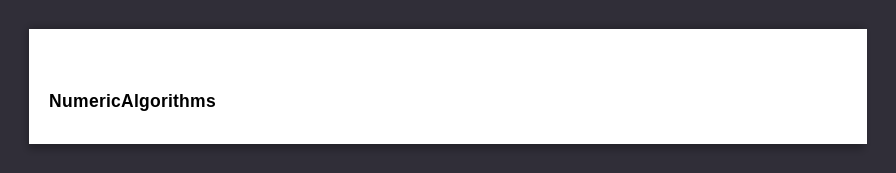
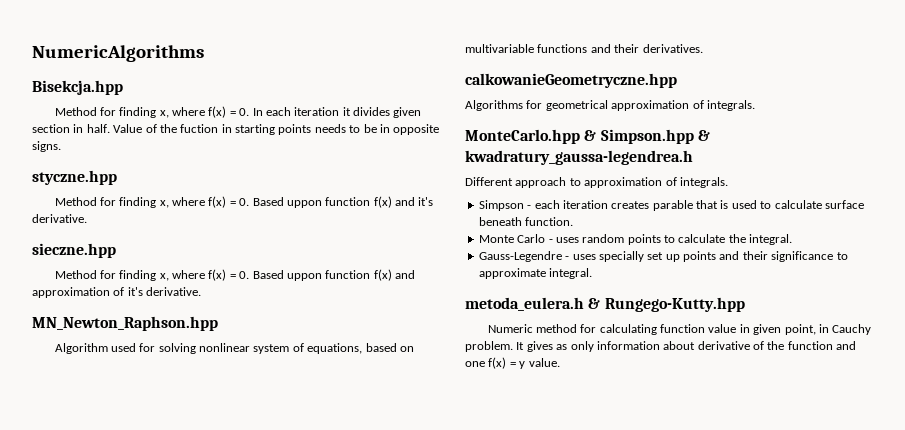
+ Bisekcja.hpp
+ Method for finding x, where f(x) = 0. In each iteration it divides given section in half. Value of the fuction in starting points needs to be in opposite signs.
+ styczne.hpp
+ Method for finding x, where f(x) = 0. Based uppon function f(x) and it's derivative.
+ sieczne.hpp
+ Method for finding x, where f(x) = 0. Based uppon function f(x) and approximation of it's derivative.
+ MN_Newton_Raphson.hpp
+ Algorithm used for solving nonlinear system of equations, based on multivariable functions and their derivatives.
+ calkowanieGeometryczne.hpp
+ Algorithms for geometrical approximation of integrals.
+ MonteCarlo.hpp & Simpson.hpp & kwadratury_gaussa-legendrea.h
+ Different approach to approximation of integrals.
+ Simpson - each iteration creates parable that is used to calculate surface beneath function.
+ Monte Carlo - uses random points to calculate the integral.
+ Gauss-Legendre - uses specially set up points and their significance to approximate integral.
+ metoda_eulera.h & Rungego-Kutty.hpp
+ Numeric method for calculating function value in given point, in Cauchy problem. It gives as only information about derivative of the function and one f(x) = y value.

